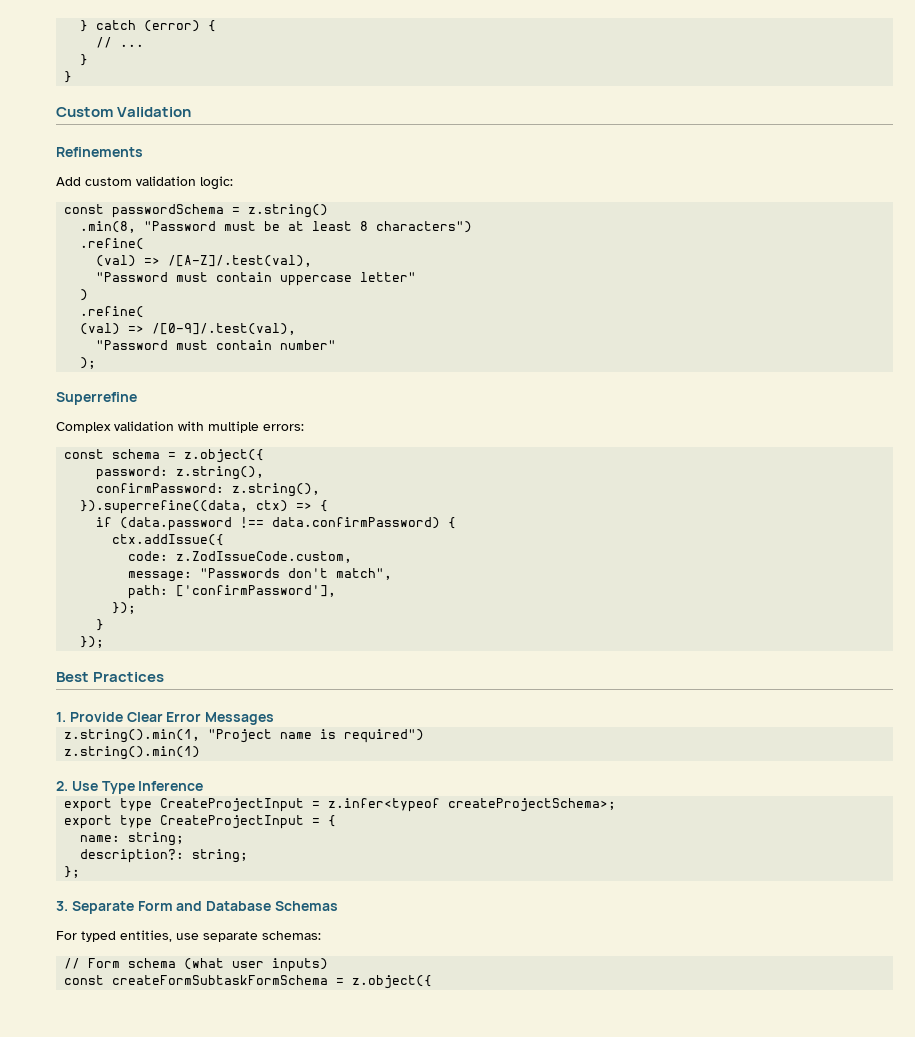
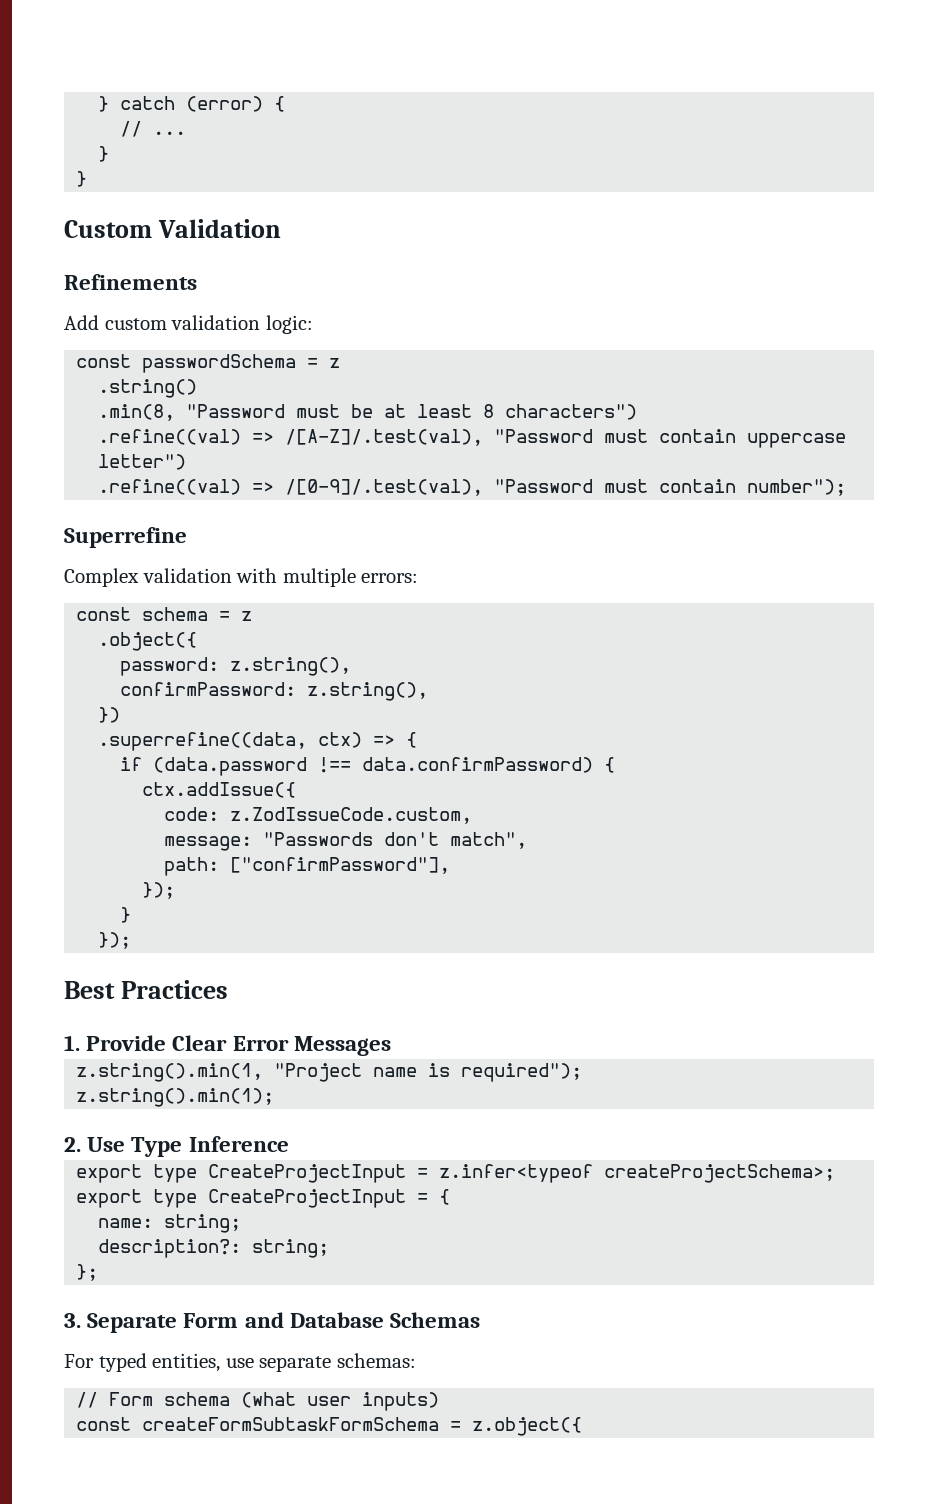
- const passwordSchema = z.string()
+ const passwordSchema = z
+ .string()
  .min(8, "Password must be at least 8 characters")
- .refine(
- (val) => /[A-Z]/.test(val),
- "Password must contain uppercase letter"
- )
- .refine(
- (val) => /[0-9]/.test(val),
- "Password must contain number"
- );
+ .refine((val) => /[A-Z]/.test(val), "Password must contain uppercase letter")
+ .refine((val) => /[0-9]/.test(val), "Password must contain number");
- const schema = z.object({
+ const schema = z
+ .object({
- }).superrefine((data, ctx) => {
+ })
+ .superrefine((data, ctx) => {
- path: ['confirmPassword'],
+ path: ["confirmPassword"],
- z.string().min(1, "Project name is required")
- z.string().min(1)
+ z.string().min(1, "Project name is required");
+ z.string().min(1);

